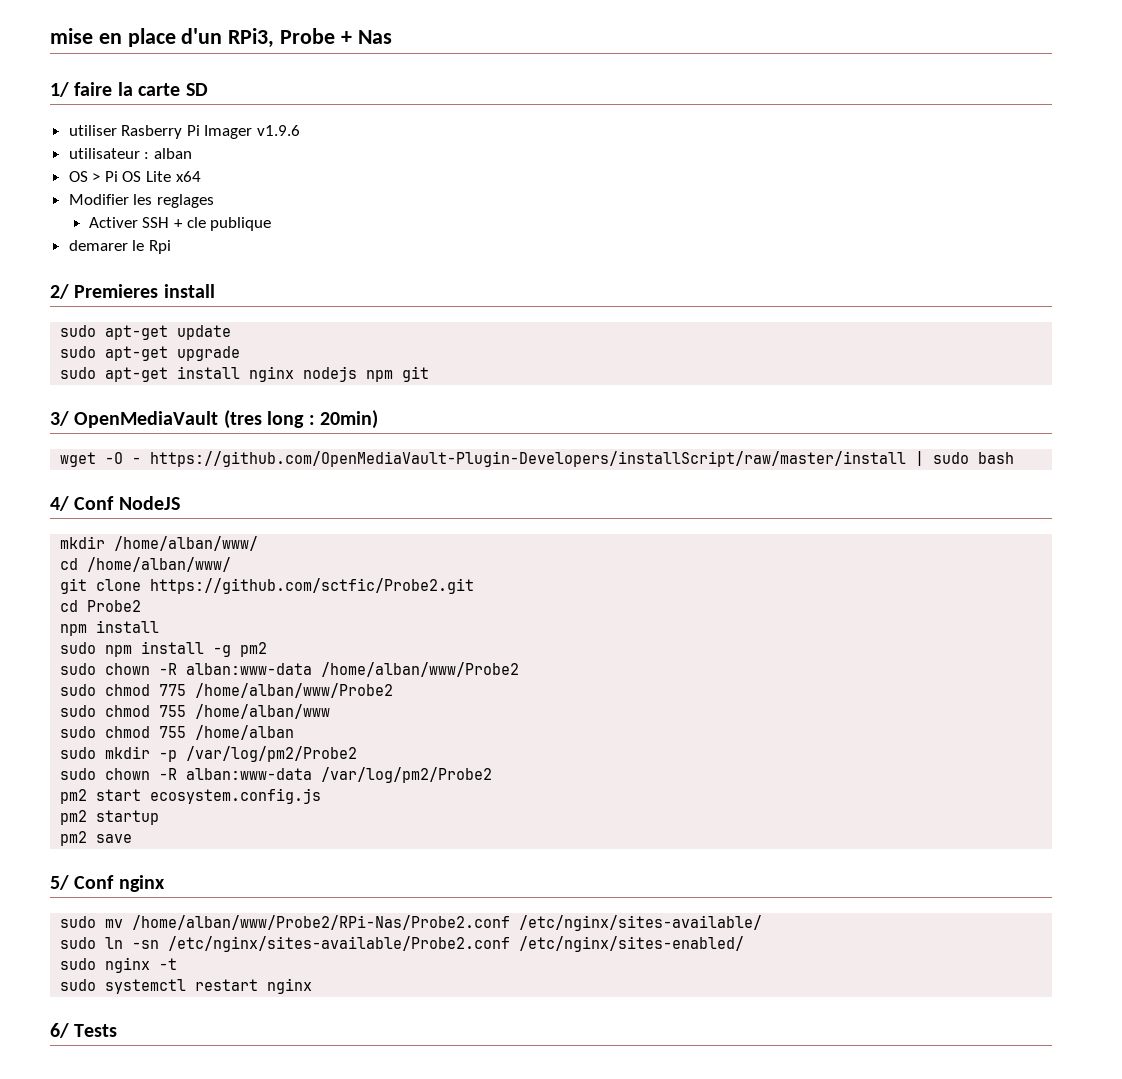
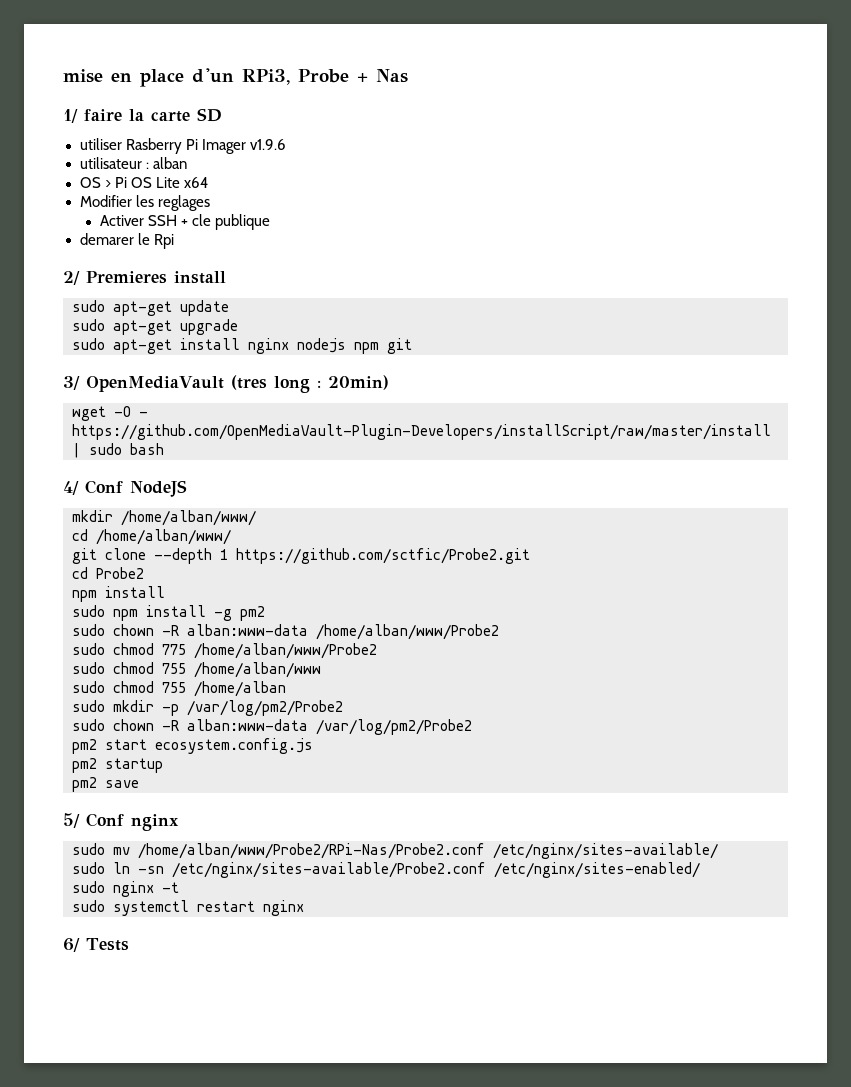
- git clone https://github.com/sctfic/Probe2.git
+ git clone --depth 1 https://github.com/sctfic/Probe2.git

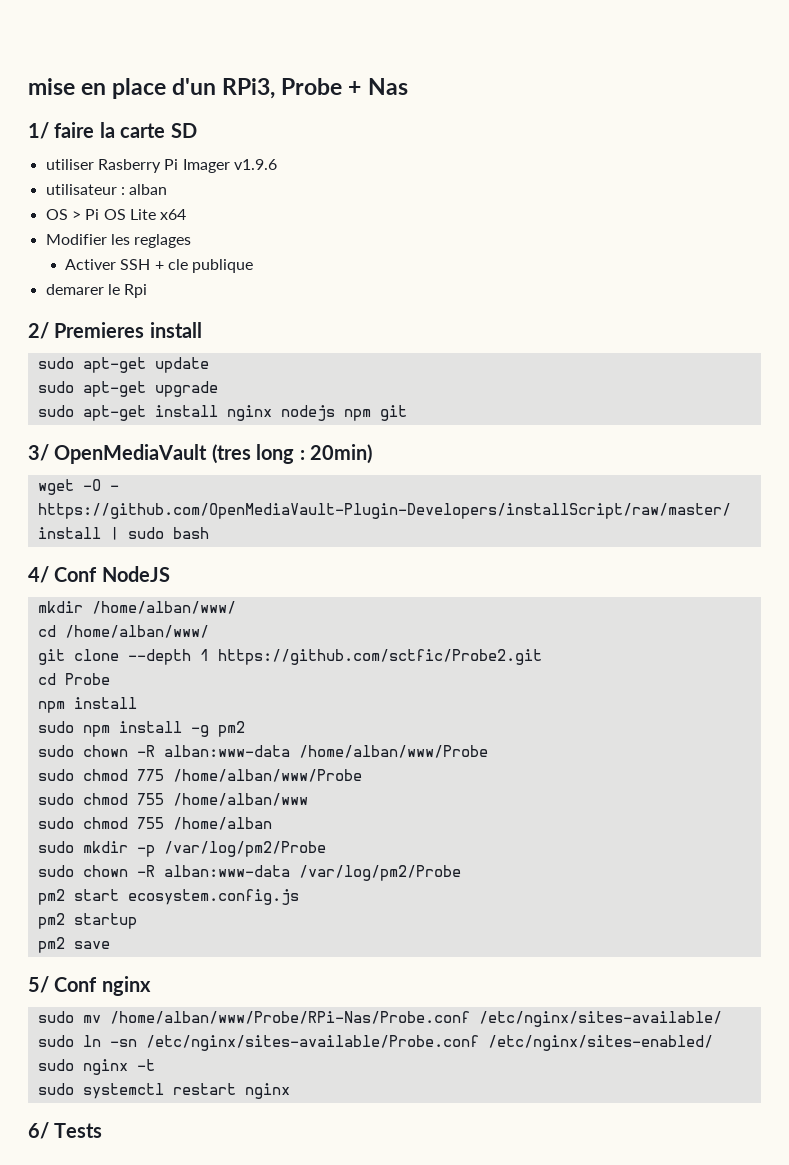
- cd Probe2
+ cd Probe
- sudo chown -R alban:www-data /home/alban/www/Probe2
+ sudo chown -R alban:www-data /home/alban/www/Probe
- sudo chmod 775 /home/alban/www/Probe2
+ sudo chmod 775 /home/alban/www/Probe
- sudo mkdir -p /var/log/pm2/Probe2
- sudo chown -R alban:www-data /var/log/pm2/Probe2
+ sudo mkdir -p /var/log/pm2/Probe
+ sudo chown -R alban:www-data /var/log/pm2/Probe
- sudo mv /home/alban/www/Probe2/RPi-Nas/Probe2.conf /etc/nginx/sites-available/
+ sudo mv /home/alban/www/Probe/RPi-Nas/Probe.conf /etc/nginx/sites-available/
- sudo ln -sn /etc/nginx/sites-available/Probe2.conf /etc/nginx/sites-enabled/
+ sudo ln -sn /etc/nginx/sites-available/Probe.conf /etc/nginx/sites-enabled/

